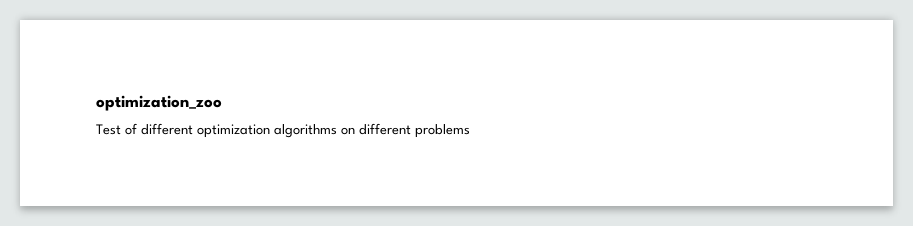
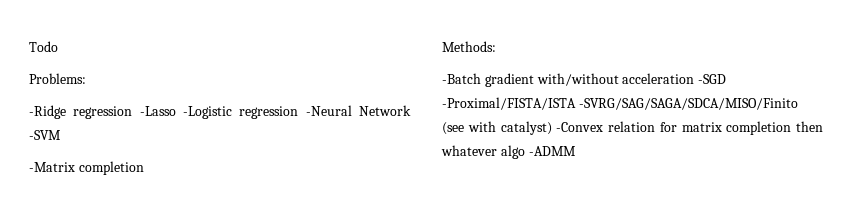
- optimization_zoo
- Test of different optimization algorithms on different problems
+ Todo
+ Problems:
+ -Ridge regression -Lasso -Logistic regression -Neural Network -SVM
+ -Matrix completion
+ Methods:
+ -Batch gradient with/without acceleration -SGD -Proximal/FISTA/ISTA -SVRG/SAG/SAGA/SDCA/MISO/Finito (see with catalyst) -Convex relation for matrix completion then whatever algo -ADMM

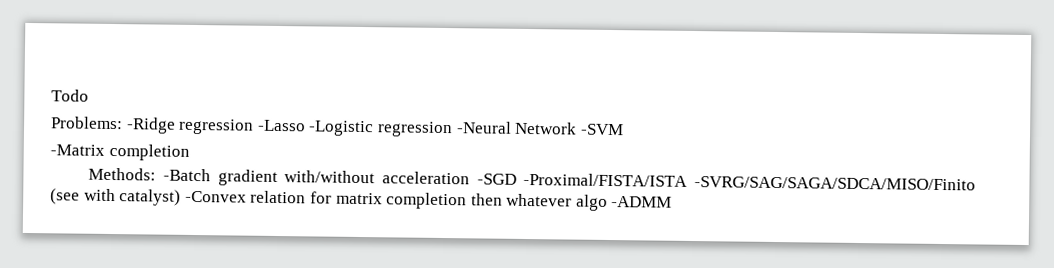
- Problems:
- -Ridge regression -Lasso -Logistic regression -Neural Network -SVM
+ Problems: -Ridge regression -Lasso -Logistic regression -Neural Network -SVM
- Methods:
- -Batch gradient with/without acceleration -SGD -Proximal/FISTA/ISTA -SVRG/SAG/SAGA/SDCA/MISO/Finito (see with catalyst) -Convex relation for matrix completion then whatever algo -ADMM
+ Methods: -Batch gradient with/without acceleration -SGD -Proximal/FISTA/ISTA -SVRG/SAG/SAGA/SDCA/MISO/Finito (see with catalyst) -Convex relation for matrix completion then whatever algo -ADMM

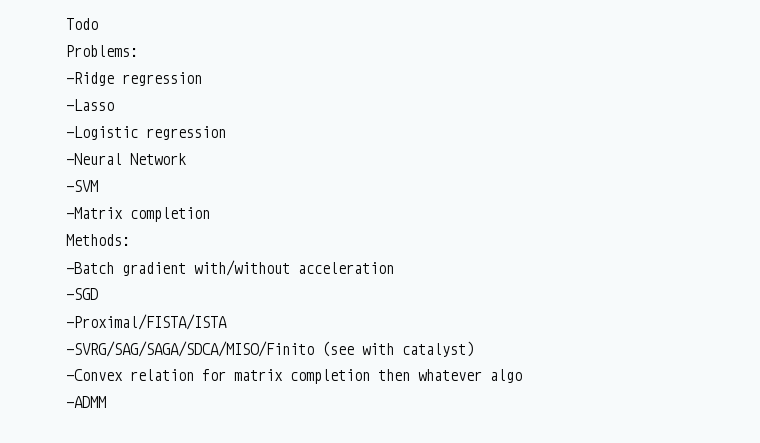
- Problems: -Ridge regression -Lasso -Logistic regression -Neural Network -SVM
+ Problems:
+ -Ridge regression
+ -Lasso
+ -Logistic regression
+ -Neural Network
+ -SVM
- Methods: -Batch gradient with/without acceleration -SGD -Proximal/FISTA/ISTA -SVRG/SAG/SAGA/SDCA/MISO/Finito (see with catalyst) -Convex relation for matrix completion then whatever algo -ADMM
+ Methods:
+ -Batch gradient with/without acceleration
+ -SGD
+ -Proximal/FISTA/ISTA
+ -SVRG/SAG/SAGA/SDCA/MISO/Finito (see with catalyst)
+ -Convex relation for matrix completion then whatever algo
+ -ADMM

